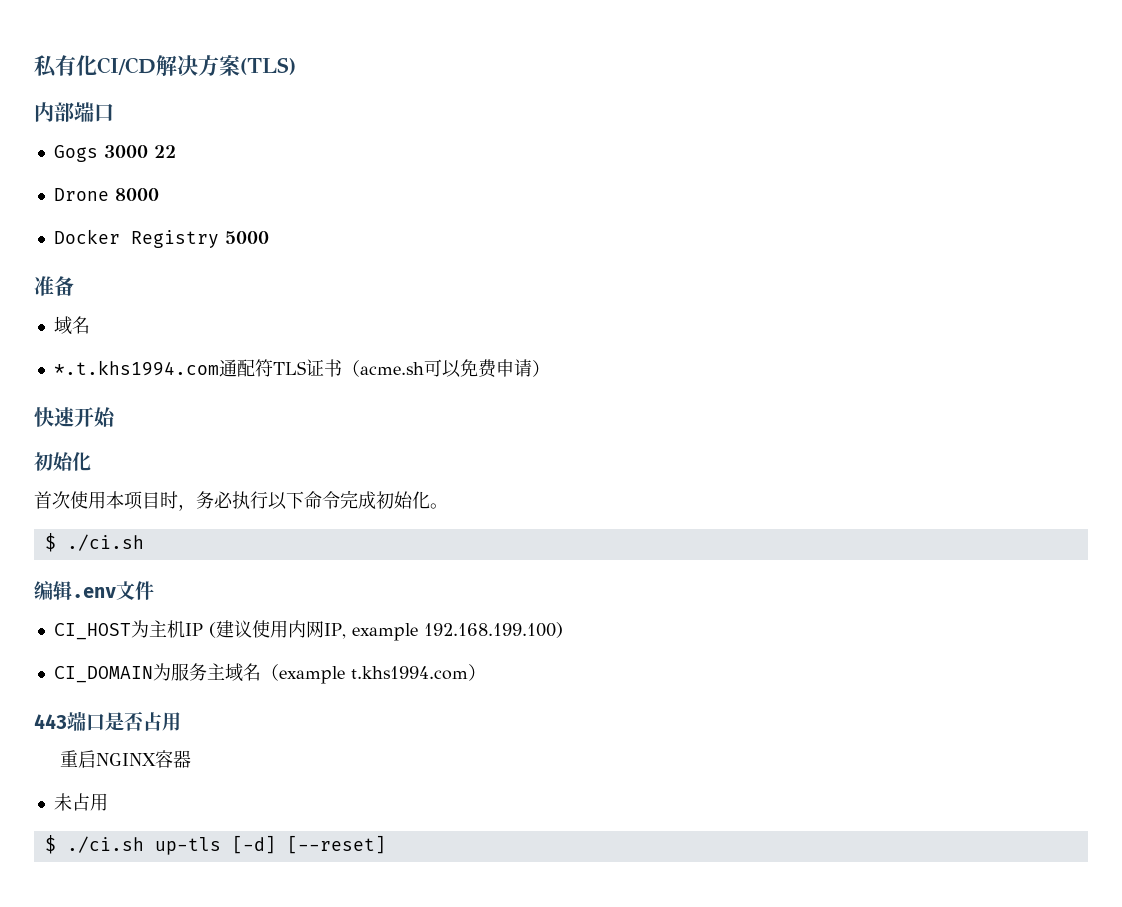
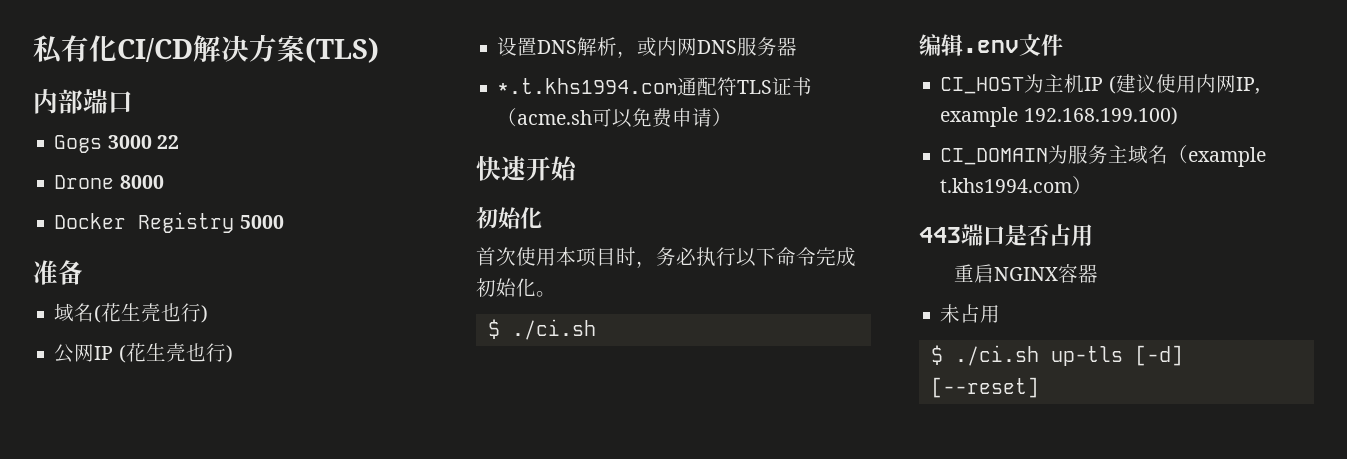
  准备
- 域名
+ 域名(花生壳也行)
+ 公网IP (花生壳也行)
+ 设置DNS解析，或内网DNS服务器

